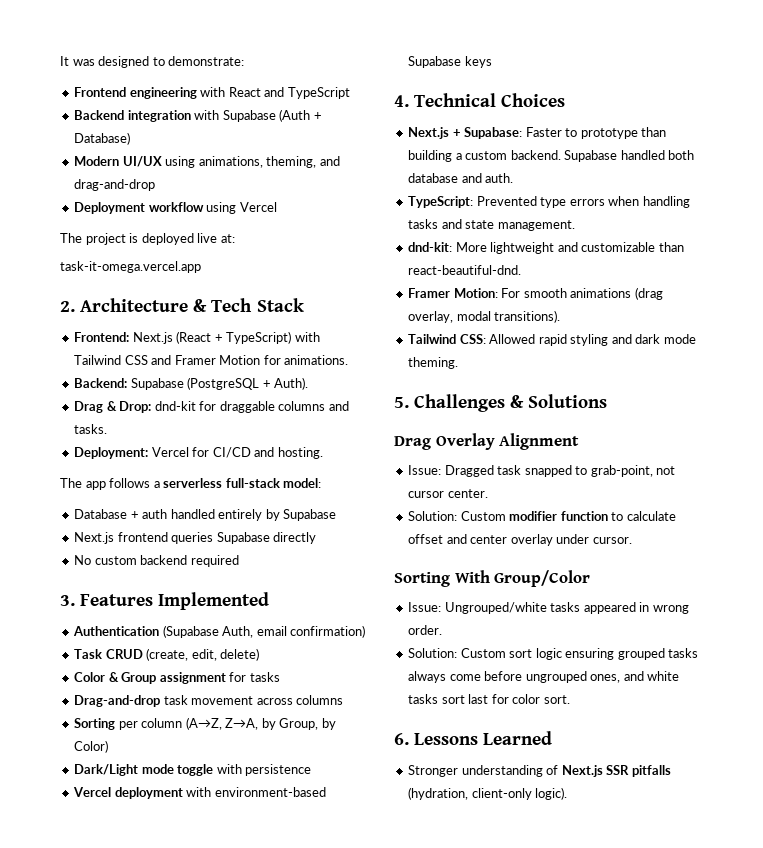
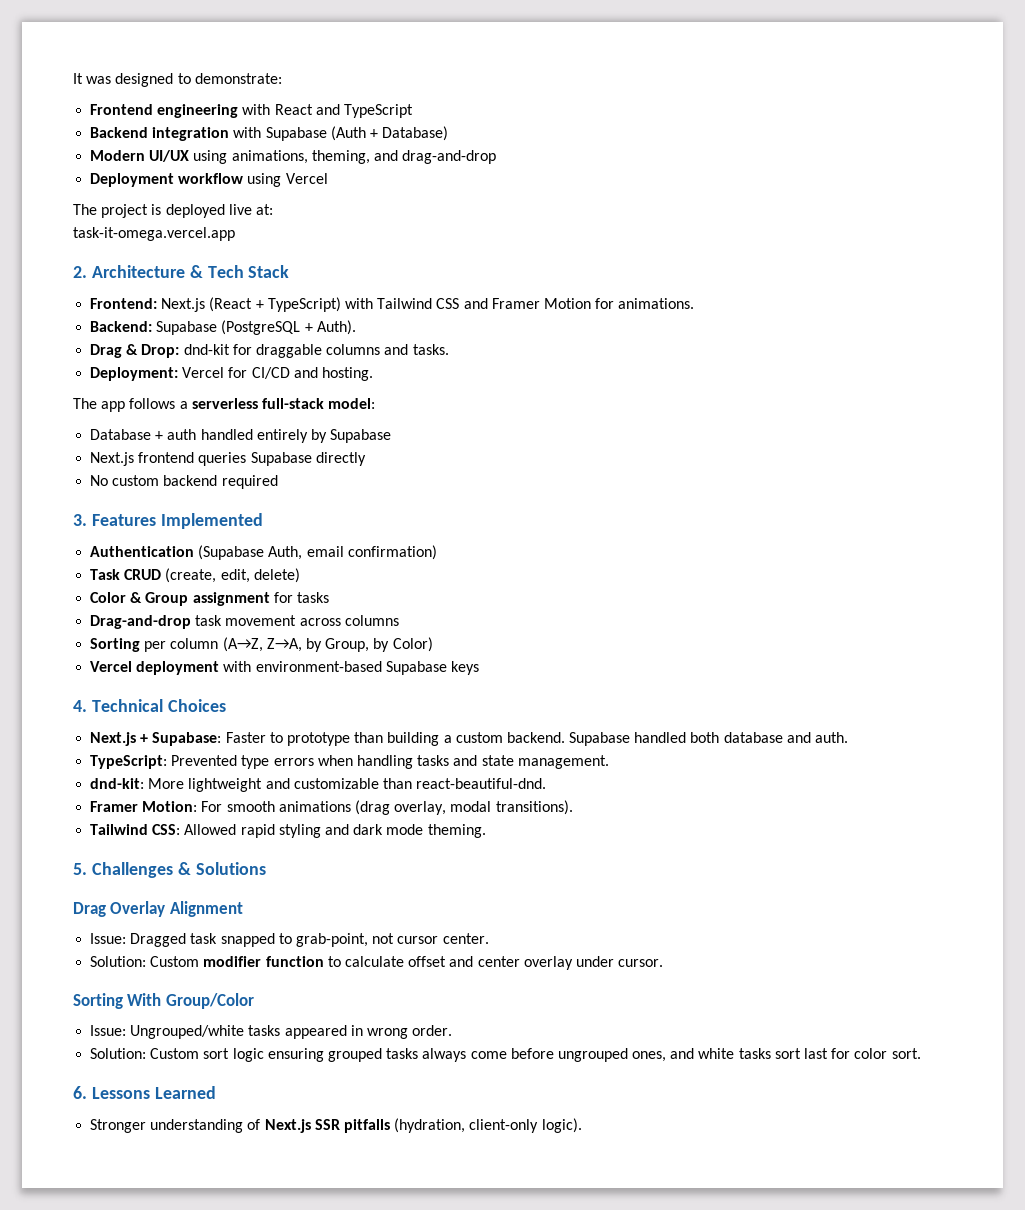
- Dark/Light mode toggle with persistence

